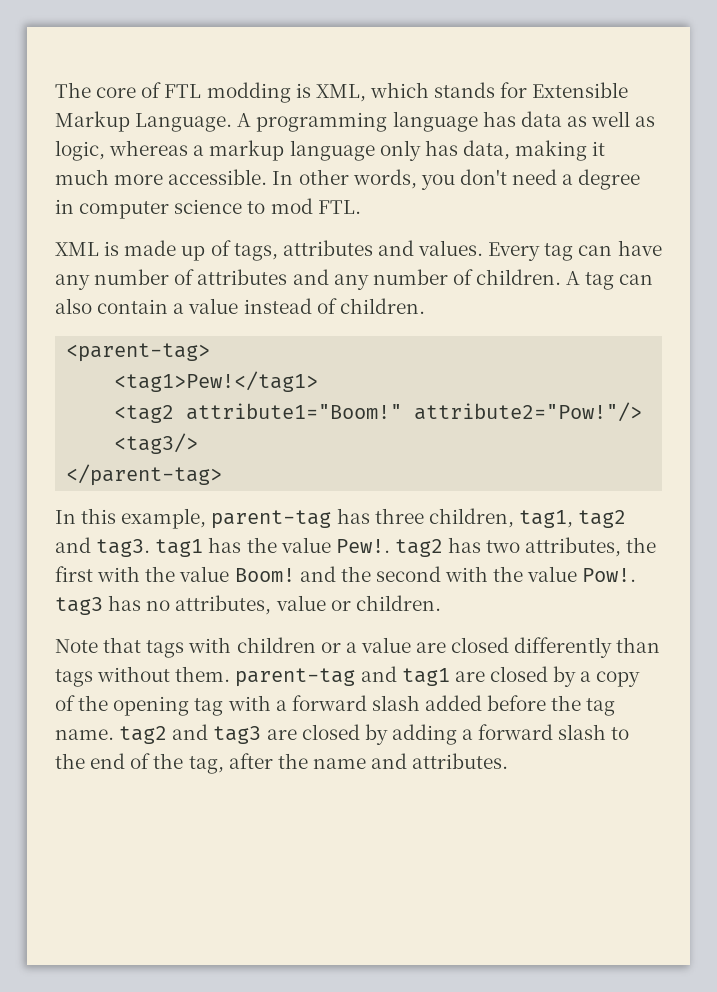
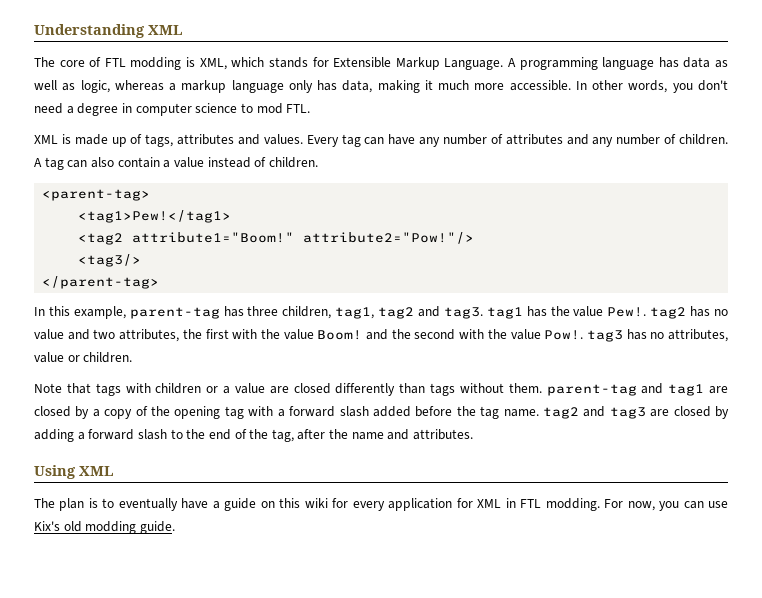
+ Understanding XML
- In this example, parent-tag has three children, tag1, tag2 and tag3. tag1 has the value Pew!. tag2 has two attributes, the first with the value Boom! and the second with the value Pow!. tag3 has no attributes, value or children.
+ In this example, parent-tag has three children, tag1, tag2 and tag3. tag1 has the value Pew!. tag2 has no value and two attributes, the first with the value Boom! and the second with the value Pow!. tag3 has no attributes, value or children.
+ Using XML
+ The plan is to eventually have a guide on this wiki for every application for XML in FTL modding. For now, you can use Kix's old modding guide.

